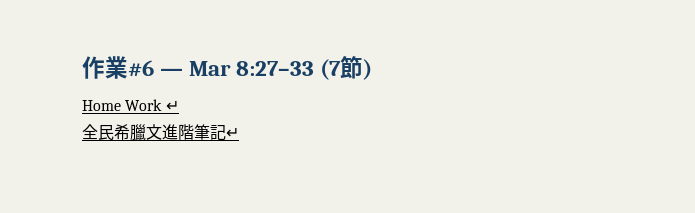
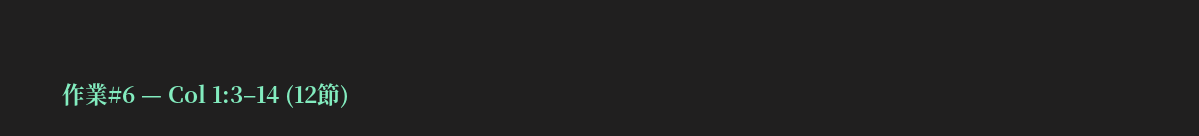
- 作業#6 — Mar 8:27–33 (7節)
+ 作業#6 — Col 1:3–14 (12節)
- Home Work ↵
- 全民希臘文進階筆記↵

